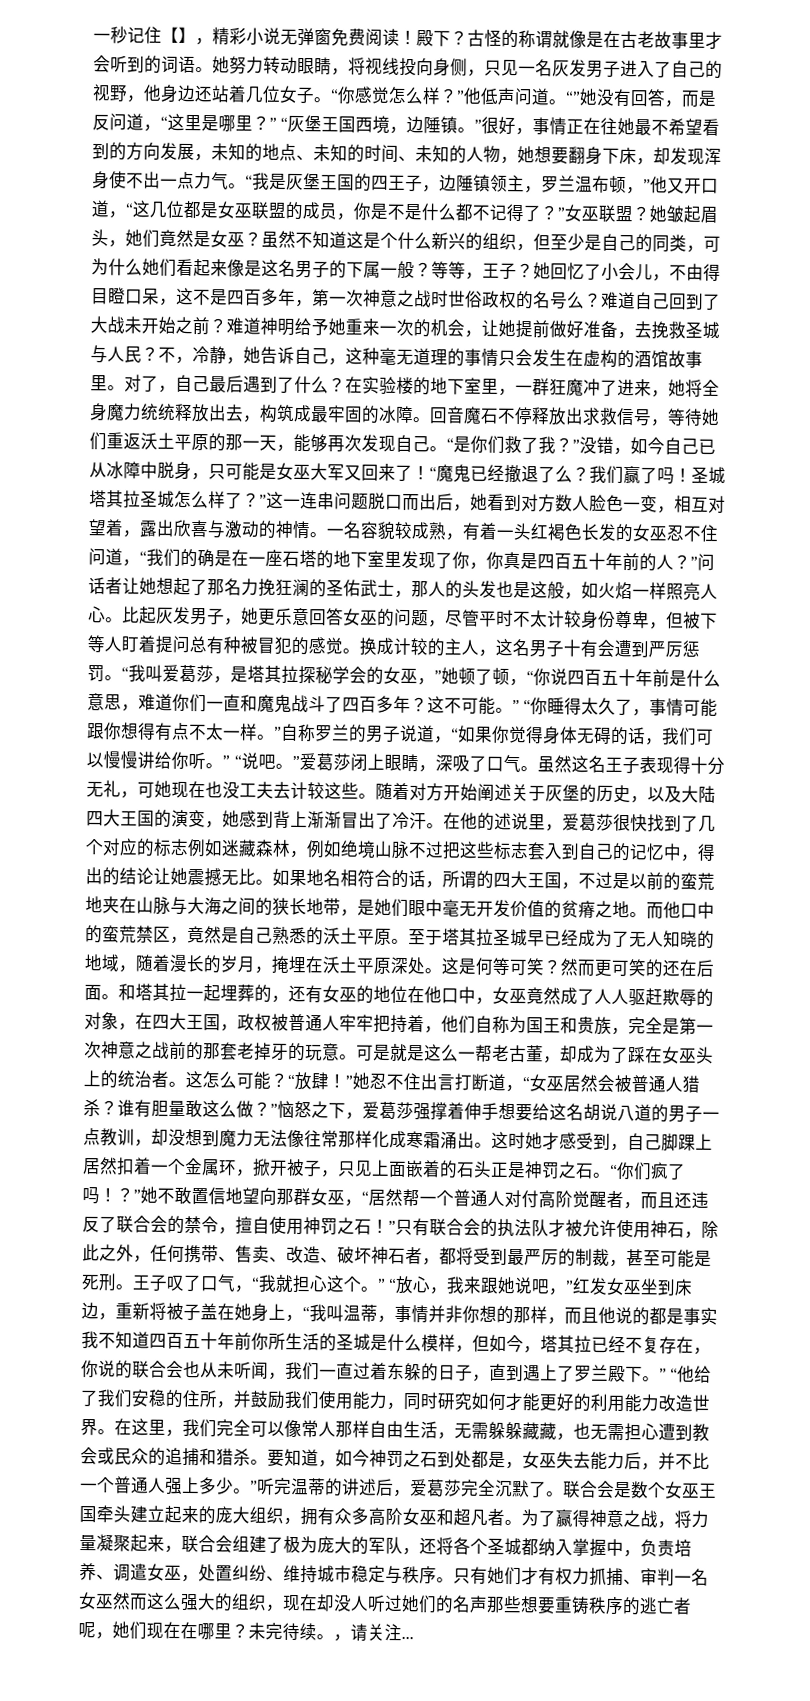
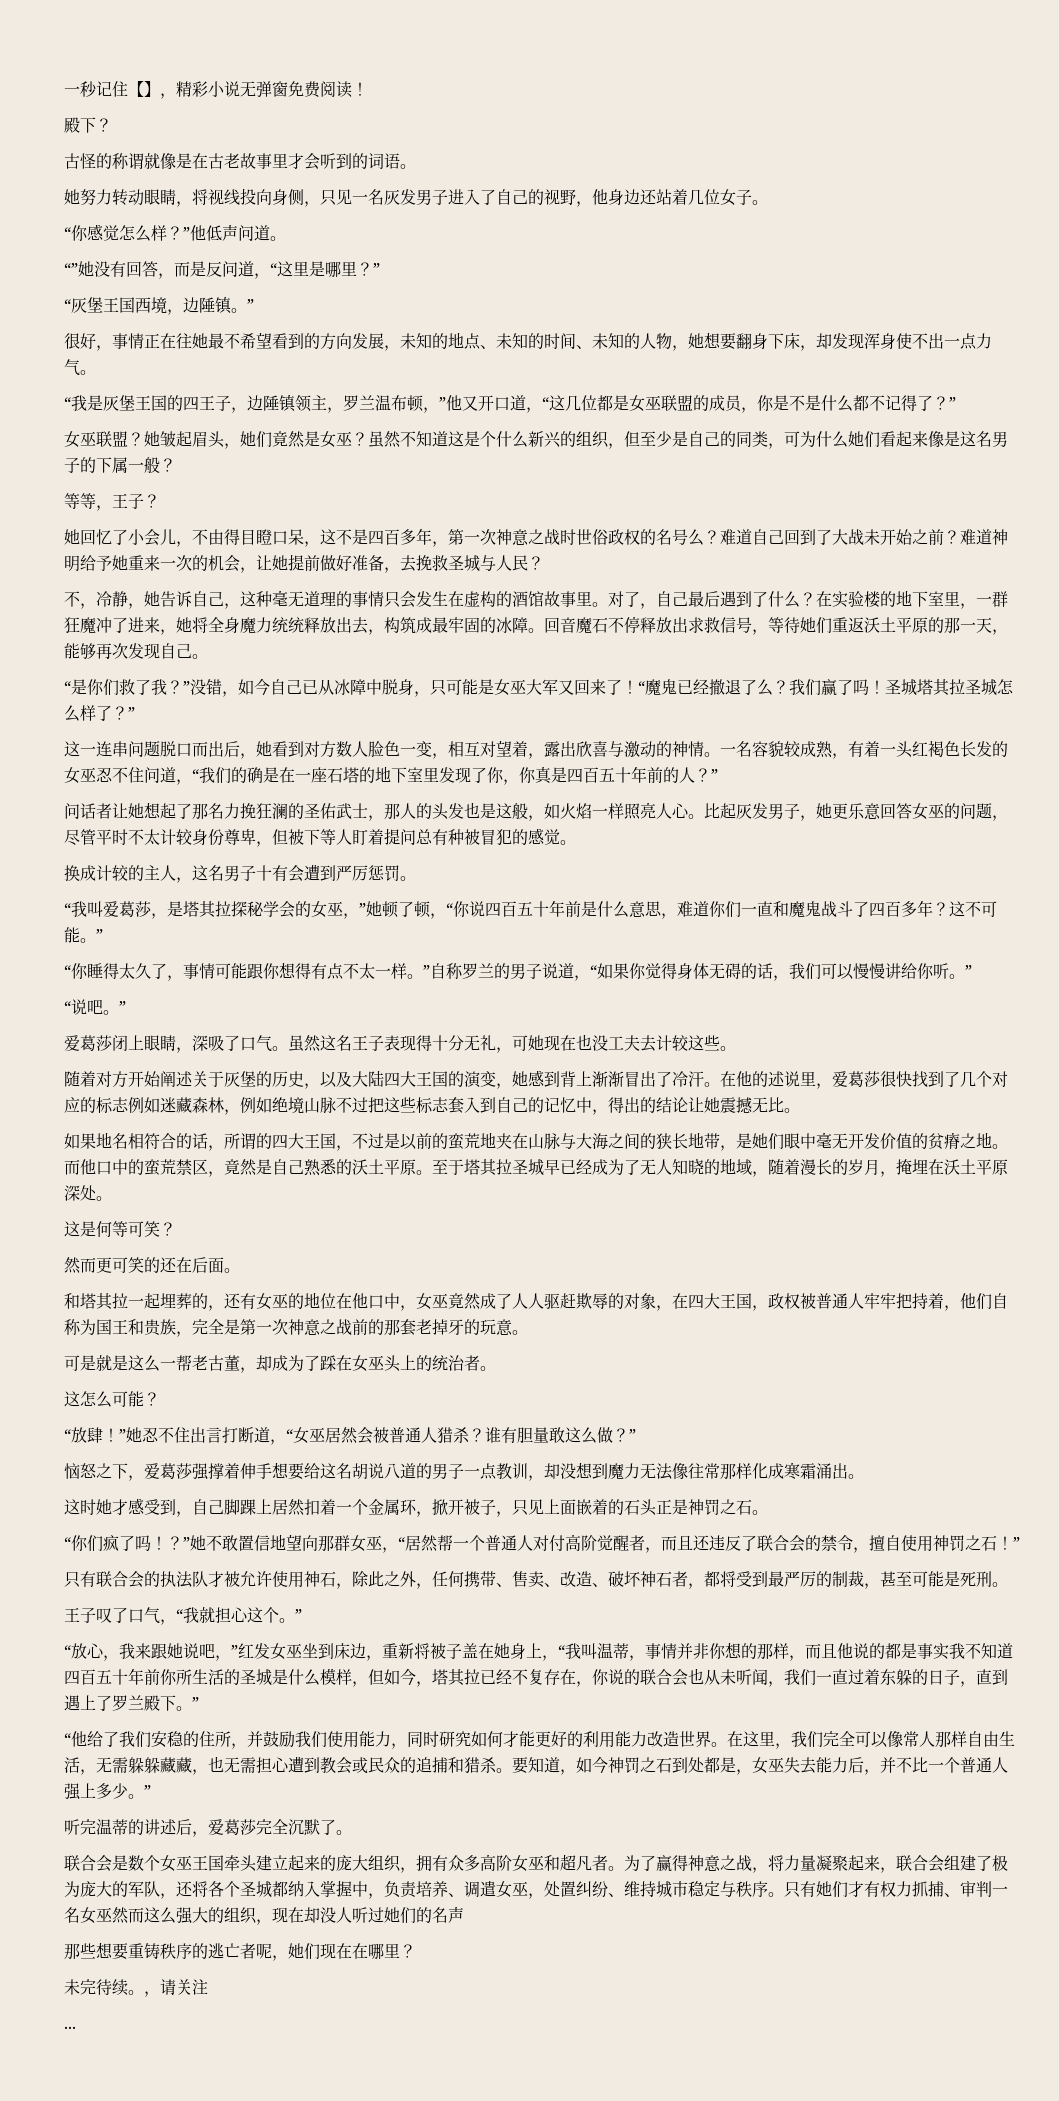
- 一秒记住【】，精彩小说无弹窗免费阅读！殿下？古怪的称谓就像是在古老故事里才会听到的词语。她努力转动眼睛，将视线投向身侧，只见一名灰发男子进入了自己的视野，他身边还站着几位女子。“你感觉怎么样？”他低声问道。“”她没有回答，而是反问道，“这里是哪里？” “灰堡王国西境，边陲镇。”很好，事情正在往她最不希望看到的方向发展，未知的地点、未知的时间、未知的人物，她想要翻身下床，却发现浑身使不出一点力气。“我是灰堡王国的四王子，边陲镇领主，罗兰温布顿，”他又开口道，“这几位都是女巫联盟的成员，你是不是什么都不记得了？”女巫联盟？
+ 一秒记住【】，精彩小说无弹窗免费阅读！
+ 殿下？
+ 古怪的称谓就像是在古老故事里才会听到的词语。
+ 她努力转动眼睛，将视线投向身侧，只见一名灰发男子进入了自己的视野，他身边还站着几位女子。
+ “你感觉怎么样？”他低声问道。
+ “”她没有回答，而是反问道，“这里是哪里？”
+ “灰堡王国西境，边陲镇。”
+ 很好，事情正在往她最不希望看到的方向发展，未知的地点、未知的时间、未知的人物，她想要翻身下床，却发现浑身使不出一点力气。
+ “我是灰堡王国的四王子，边陲镇领主，罗兰温布顿，”他又开口道，“这几位都是女巫联盟的成员，你是不是什么都不记得了？”
+ 女巫联盟？
- 虽然不知道这是个什么新兴的组织，但至少是自己的同类，可为什么她们看起来像是这名男子的下属一般？等等，王子？她回忆了小会儿，不由得目瞪口呆，这不是四百多年，第一次神意之战时世俗政权的名号么？
+ 虽然不知道这是个什么新兴的组织，但至少是自己的同类，可为什么她们看起来像是这名男子的下属一般？
+ 等等，王子？
+ 她回忆了小会儿，不由得目瞪口呆，这不是四百多年，第一次神意之战时世俗政权的名号么？
- 难道神明给予她重来一次的机会，让她提前做好准备，去挽救圣城与人民？不，冷静，她告诉自己，这种毫无道理的事情只会发生在虚构的酒馆故事里。
+ 难道神明给予她重来一次的机会，让她提前做好准备，去挽救圣城与人民？
+ 不，冷静，她告诉自己，这种毫无道理的事情只会发生在虚构的酒馆故事里。
- 回音魔石不停释放出求救信号，等待她们重返沃土平原的那一天，能够再次发现自己。“是你们救了我？”没错，如今自己已从冰障中脱身，只可能是女巫大军又回来了！
+ 回音魔石不停释放出求救信号，等待她们重返沃土平原的那一天，能够再次发现自己。
+ “是你们救了我？”没错，如今自己已从冰障中脱身，只可能是女巫大军又回来了！
- 圣城塔其拉圣城怎么样了？”这一连串问题脱口而出后，她看到对方数人脸色一变，相互对望着，露出欣喜与激动的神情。
+ 圣城塔其拉圣城怎么样了？”
+ 这一连串问题脱口而出后，她看到对方数人脸色一变，相互对望着，露出欣喜与激动的神情。
- 一名容貌较成熟，有着一头红褐色长发的女巫忍不住问道，“我们的确是在一座石塔的地下室里发现了你，你真是四百五十年前的人？”问话者让她想起了那名力挽狂澜的圣佑武士，那人的头发也是这般，如火焰一样照亮人心。
+ 一名容貌较成熟，有着一头红褐色长发的女巫忍不住问道，“我们的确是在一座石塔的地下室里发现了你，你真是四百五十年前的人？”
+ 问话者让她想起了那名力挽狂澜的圣佑武士，那人的头发也是这般，如火焰一样照亮人心。
- 比起灰发男子，她更乐意回答女巫的问题，尽管平时不太计较身份尊卑，但被下等人盯着提问总有种被冒犯的感觉。换成计较的主人，这名男子十有会遭到严厉惩罚。“我叫爱葛莎，是塔其拉探秘学会的女巫，”她顿了顿，“你说四百五十年前是什么意思，难道你们一直和魔鬼战斗了四百多年？
+ 比起灰发男子，她更乐意回答女巫的问题，尽管平时不太计较身份尊卑，但被下等人盯着提问总有种被冒犯的感觉。
+ 换成计较的主人，这名男子十有会遭到严厉惩罚。
+ “我叫爱葛莎，是塔其拉探秘学会的女巫，”她顿了顿，“你说四百五十年前是什么意思，难道你们一直和魔鬼战斗了四百多年？
- 这不可能。” “你睡得太久了，事情可能跟你想得有点不太一样。”自称罗兰的男子说道，“如果你觉得身体无碍的话，我们可以慢慢讲给你听。” “说吧。”爱葛莎闭上眼睛，深吸了口气。
+ 这不可能。”
+ “你睡得太久了，事情可能跟你想得有点不太一样。”自称罗兰的男子说道，“如果你觉得身体无碍的话，我们可以慢慢讲给你听。”
+ “说吧。”
+ 爱葛莎闭上眼睛，深吸了口气。
- 虽然这名王子表现得十分无礼，可她现在也没工夫去计较这些。随着对方开始阐述关于灰堡的历史，以及大陆四大王国的演变，她感到背上渐渐冒出了冷汗。
+ 虽然这名王子表现得十分无礼，可她现在也没工夫去计较这些。
+ 随着对方开始阐述关于灰堡的历史，以及大陆四大王国的演变，她感到背上渐渐冒出了冷汗。
- 在他的述说里，爱葛莎很快找到了几个对应的标志例如迷藏森林，例如绝境山脉不过把这些标志套入到自己的记忆中，得出的结论让她震撼无比。如果地名相符合的话，所谓的四大王国，不过是以前的蛮荒地夹在山脉与大海之间的狭长地带，是她们眼中毫无开发价值的贫瘠之地。
+ 在他的述说里，爱葛莎很快找到了几个对应的标志例如迷藏森林，例如绝境山脉不过把这些标志套入到自己的记忆中，得出的结论让她震撼无比。
+ 如果地名相符合的话，所谓的四大王国，不过是以前的蛮荒地夹在山脉与大海之间的狭长地带，是她们眼中毫无开发价值的贫瘠之地。
- 至于塔其拉圣城早已经成为了无人知晓的地域，随着漫长的岁月，掩埋在沃土平原深处。这是何等可笑？然而更可笑的还在后面。和塔其拉一起埋葬的，还有女巫的地位在他口中，女巫竟然成了人人驱赶欺辱的对象，在四大王国，政权被普通人牢牢把持着，他们自称为国王和贵族，完全是第一次神意之战前的那套老掉牙的玩意。可是就是这么一帮老古董，却成为了踩在女巫头上的统治者。这怎么可能？“放肆！”她忍不住出言打断道，“女巫居然会被普通人猎杀？
+ 至于塔其拉圣城早已经成为了无人知晓的地域，随着漫长的岁月，掩埋在沃土平原深处。
+ 这是何等可笑？
+ 然而更可笑的还在后面。
+ 和塔其拉一起埋葬的，还有女巫的地位在他口中，女巫竟然成了人人驱赶欺辱的对象，在四大王国，政权被普通人牢牢把持着，他们自称为国王和贵族，完全是第一次神意之战前的那套老掉牙的玩意。
+ 可是就是这么一帮老古董，却成为了踩在女巫头上的统治者。
+ 这怎么可能？
+ “放肆！”她忍不住出言打断道，“女巫居然会被普通人猎杀？
- 谁有胆量敢这么做？”恼怒之下，爱葛莎强撑着伸手想要给这名胡说八道的男子一点教训，却没想到魔力无法像往常那样化成寒霜涌出。这时她才感受到，自己脚踝上居然扣着一个金属环，掀开被子，只见上面嵌着的石头正是神罚之石。“你们疯了吗！
+ 谁有胆量敢这么做？”
+ 恼怒之下，爱葛莎强撑着伸手想要给这名胡说八道的男子一点教训，却没想到魔力无法像往常那样化成寒霜涌出。
+ 这时她才感受到，自己脚踝上居然扣着一个金属环，掀开被子，只见上面嵌着的石头正是神罚之石。
+ “你们疯了吗！
- ？”她不敢置信地望向那群女巫，“居然帮一个普通人对付高阶觉醒者，而且还违反了联合会的禁令，擅自使用神罚之石！”只有联合会的执法队才被允许使用神石，除此之外，任何携带、售卖、改造、破坏神石者，都将受到最严厉的制裁，甚至可能是死刑。王子叹了口气，“我就担心这个。” “放心，我来跟她说吧，”红发女巫坐到床边，重新将被子盖在她身上，“我叫温蒂，事情并非你想的那样，而且他说的都是事实我不知道四百五十年前你所生活的圣城是什么模样，但如今，塔其拉已经不复存在，你说的联合会也从未听闻，我们一直过着东躲的日子，直到遇上了罗兰殿下。” “他给了我们安稳的住所，并鼓励我们使用能力，同时研究如何才能更好的利用能力改造世界。
+ ？”她不敢置信地望向那群女巫，“居然帮一个普通人对付高阶觉醒者，而且还违反了联合会的禁令，擅自使用神罚之石！”
+ 只有联合会的执法队才被允许使用神石，除此之外，任何携带、售卖、改造、破坏神石者，都将受到最严厉的制裁，甚至可能是死刑。
+ 王子叹了口气，“我就担心这个。”
+ “放心，我来跟她说吧，”红发女巫坐到床边，重新将被子盖在她身上，“我叫温蒂，事情并非你想的那样，而且他说的都是事实我不知道四百五十年前你所生活的圣城是什么模样，但如今，塔其拉已经不复存在，你说的联合会也从未听闻，我们一直过着东躲的日子，直到遇上了罗兰殿下。”
+ “他给了我们安稳的住所，并鼓励我们使用能力，同时研究如何才能更好的利用能力改造世界。
- 要知道，如今神罚之石到处都是，女巫失去能力后，并不比一个普通人强上多少。”听完温蒂的讲述后，爱葛莎完全沉默了。联合会是数个女巫王国牵头建立起来的庞大组织，拥有众多高阶女巫和超凡者。
+ 要知道，如今神罚之石到处都是，女巫失去能力后，并不比一个普通人强上多少。”
+ 听完温蒂的讲述后，爱葛莎完全沉默了。
+ 联合会是数个女巫王国牵头建立起来的庞大组织，拥有众多高阶女巫和超凡者。
- 只有她们才有权力抓捕、审判一名女巫然而这么强大的组织，现在却没人听过她们的名声那些想要重铸秩序的逃亡者呢，她们现在在哪里？未完待续。
+ 只有她们才有权力抓捕、审判一名女巫然而这么强大的组织，现在却没人听过她们的名声
+ 那些想要重铸秩序的逃亡者呢，她们现在在哪里？
+ 未完待续。
- ，请关注...
+ ，请关注
+ ...

